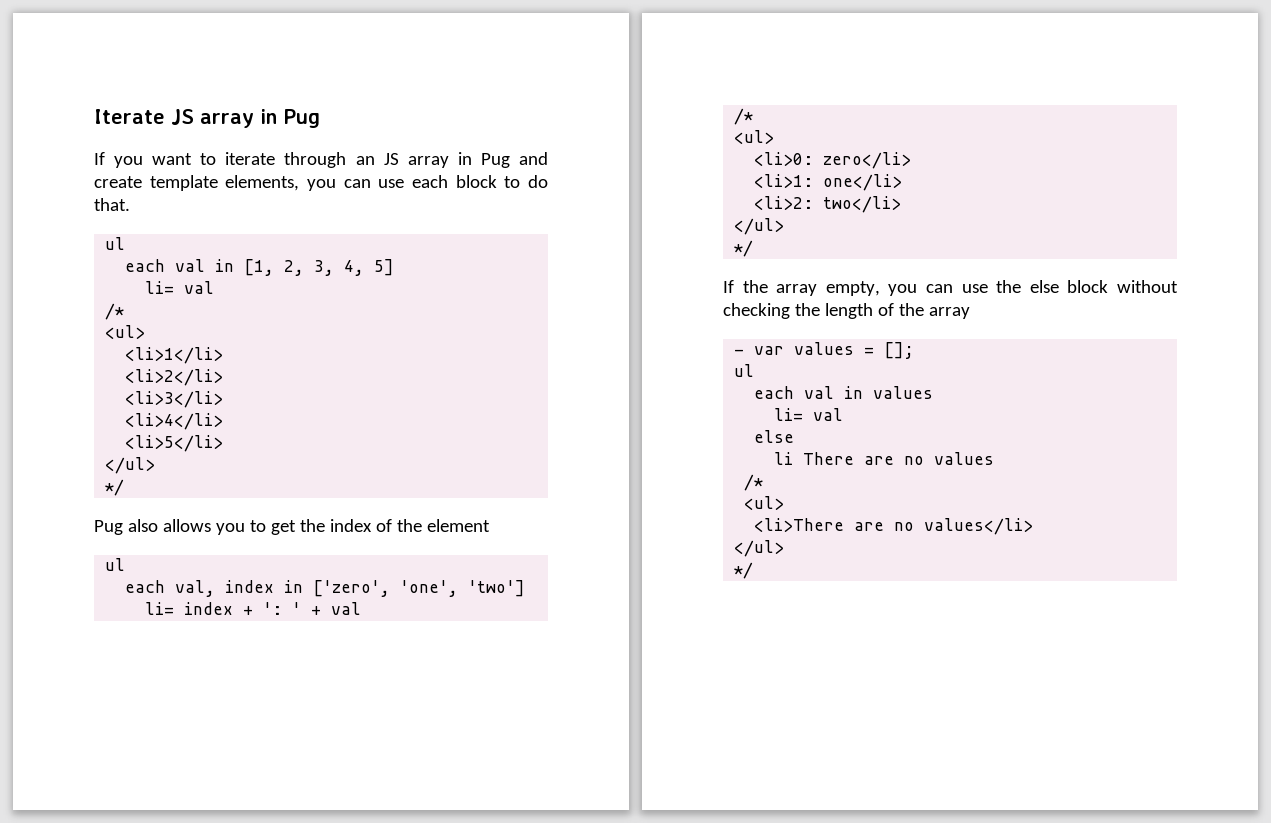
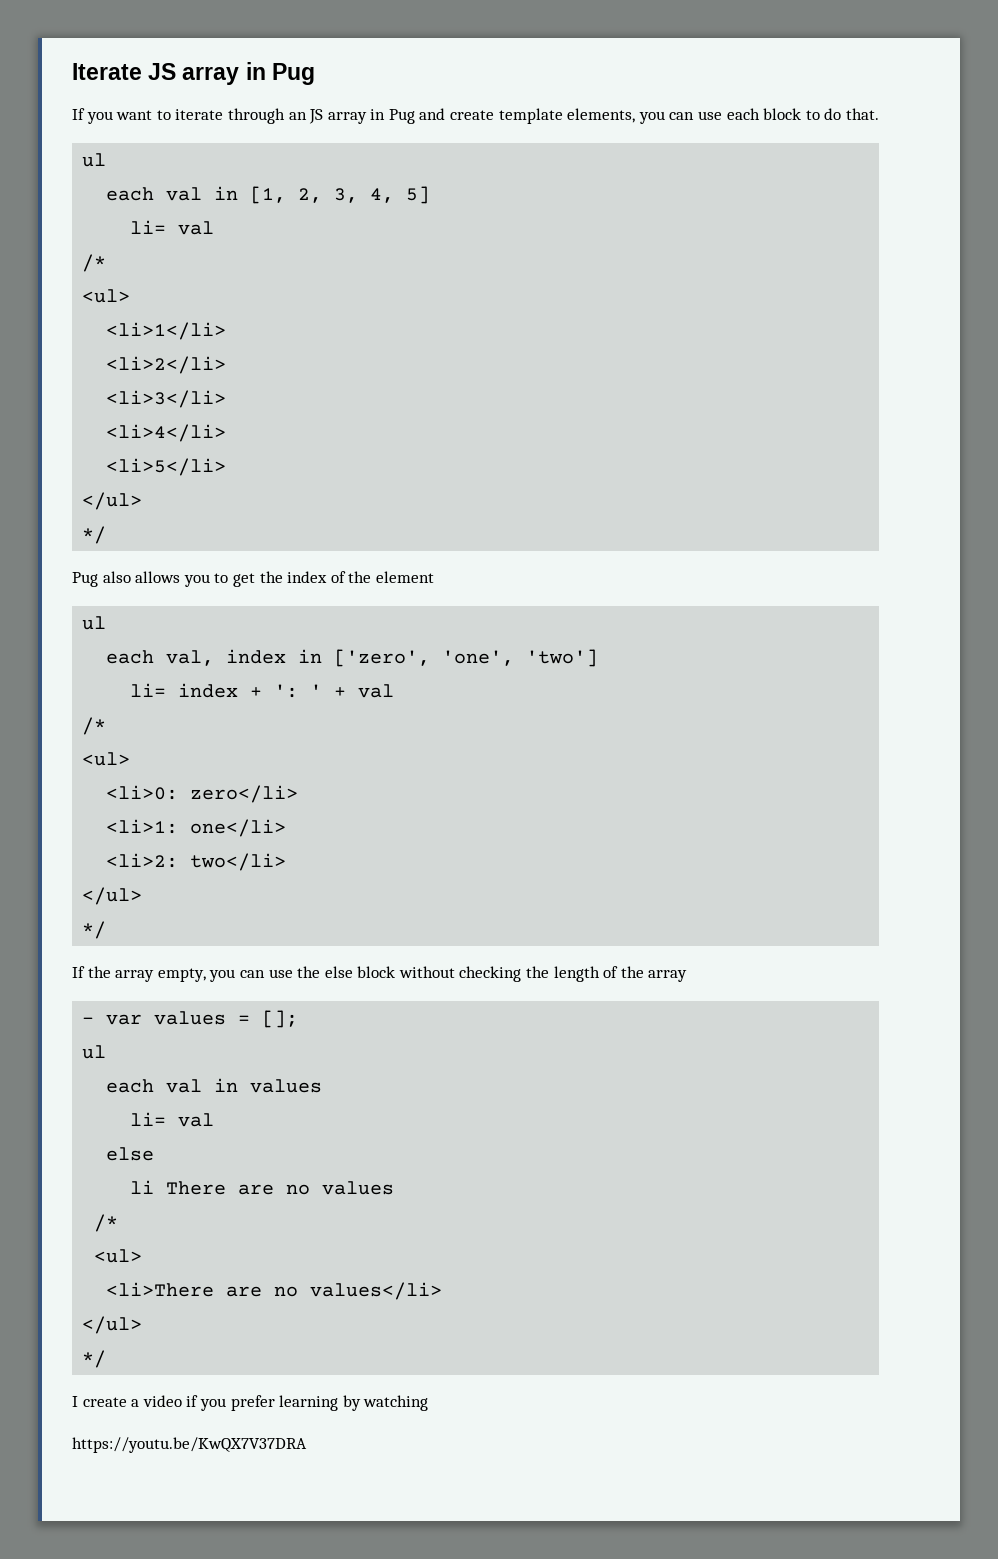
+ I create a video if you prefer learning by watching
+ https://youtu.be/KwQX7V37DRA

